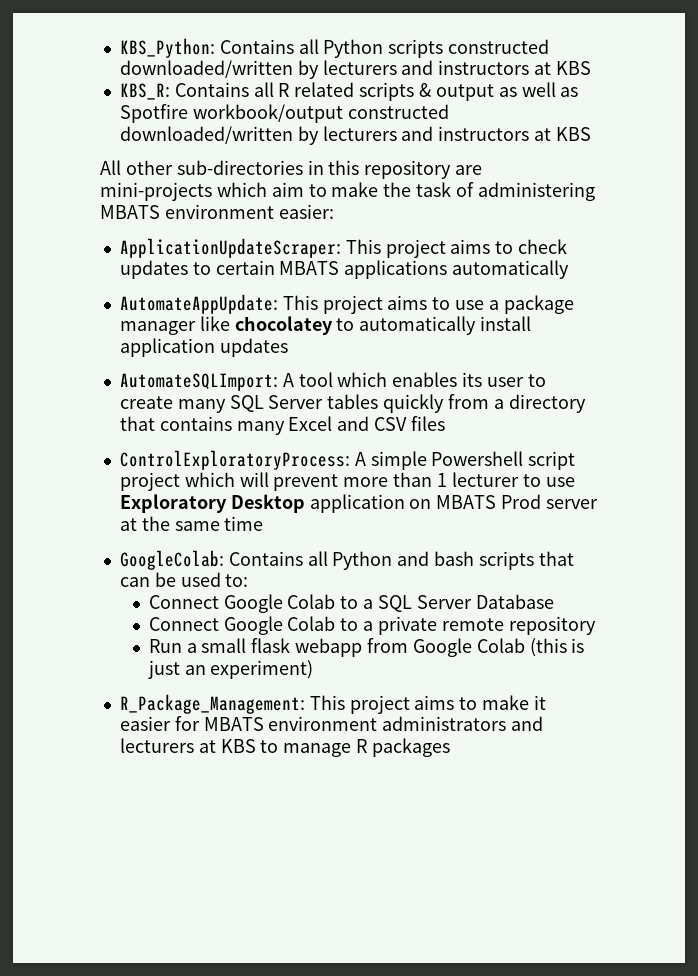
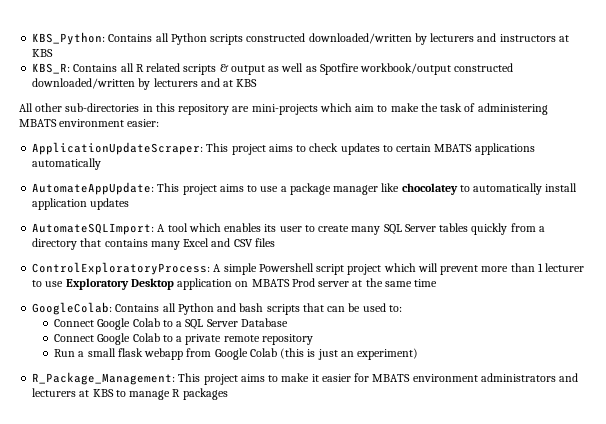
- KBS_R: Contains all R related scripts & output as well as Spotfire workbook/output constructed downloaded/written by lecturers and instructors at KBS
+ KBS_R: Contains all R related scripts & output as well as Spotfire workbook/output constructed downloaded/written by lecturers and at KBS

